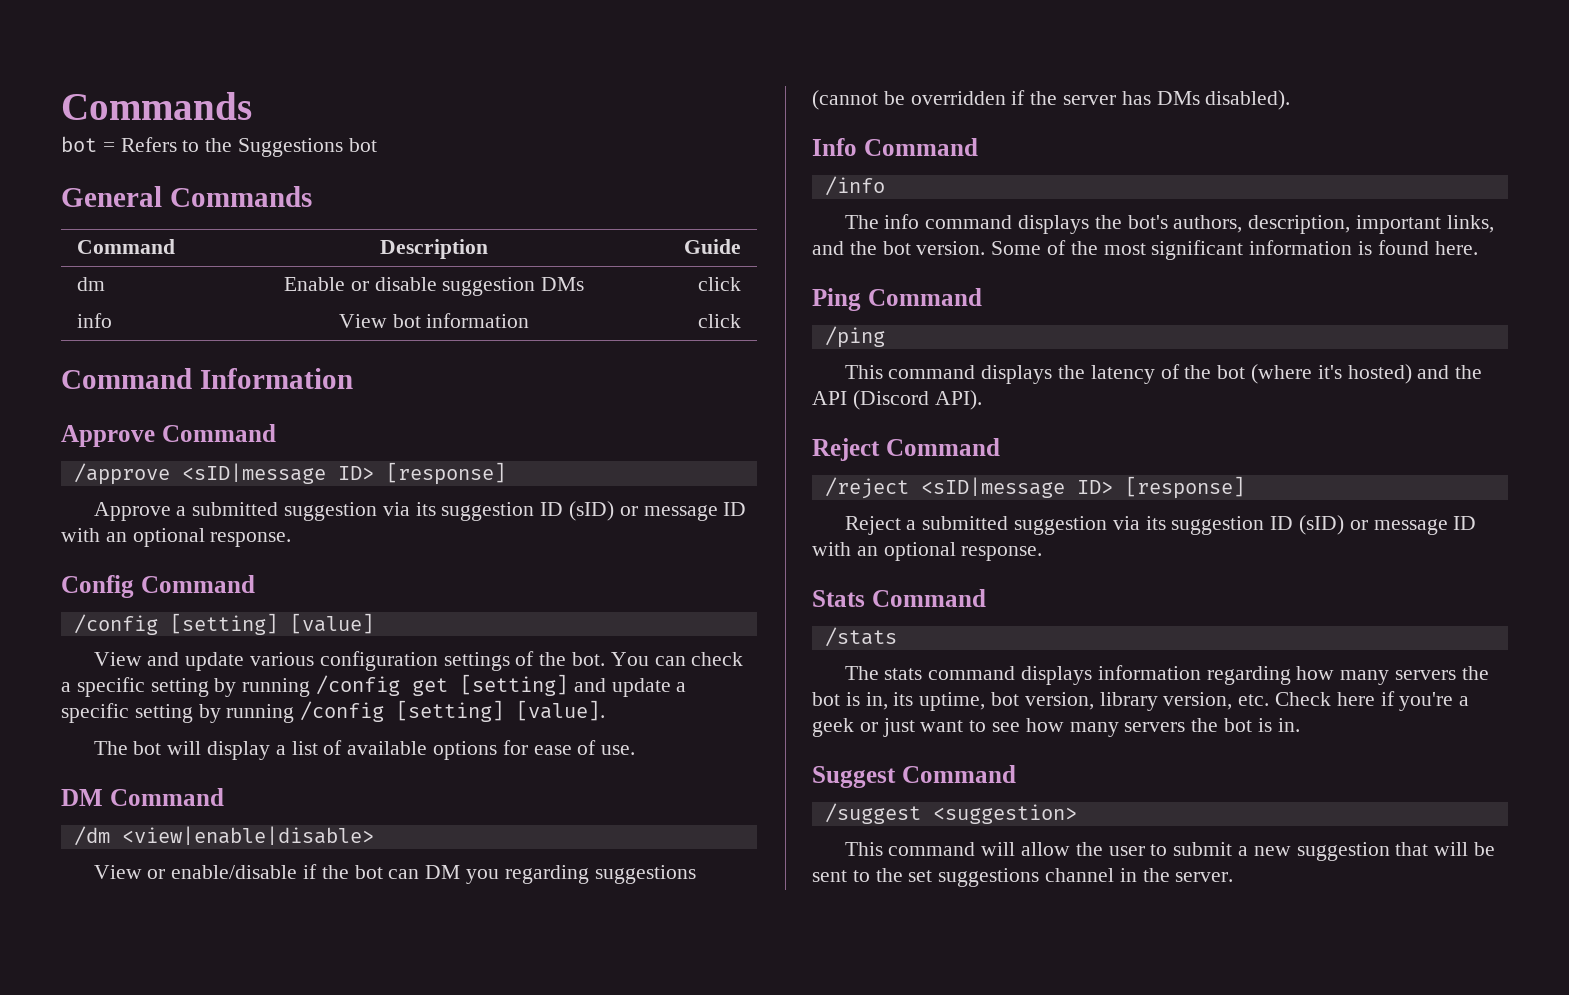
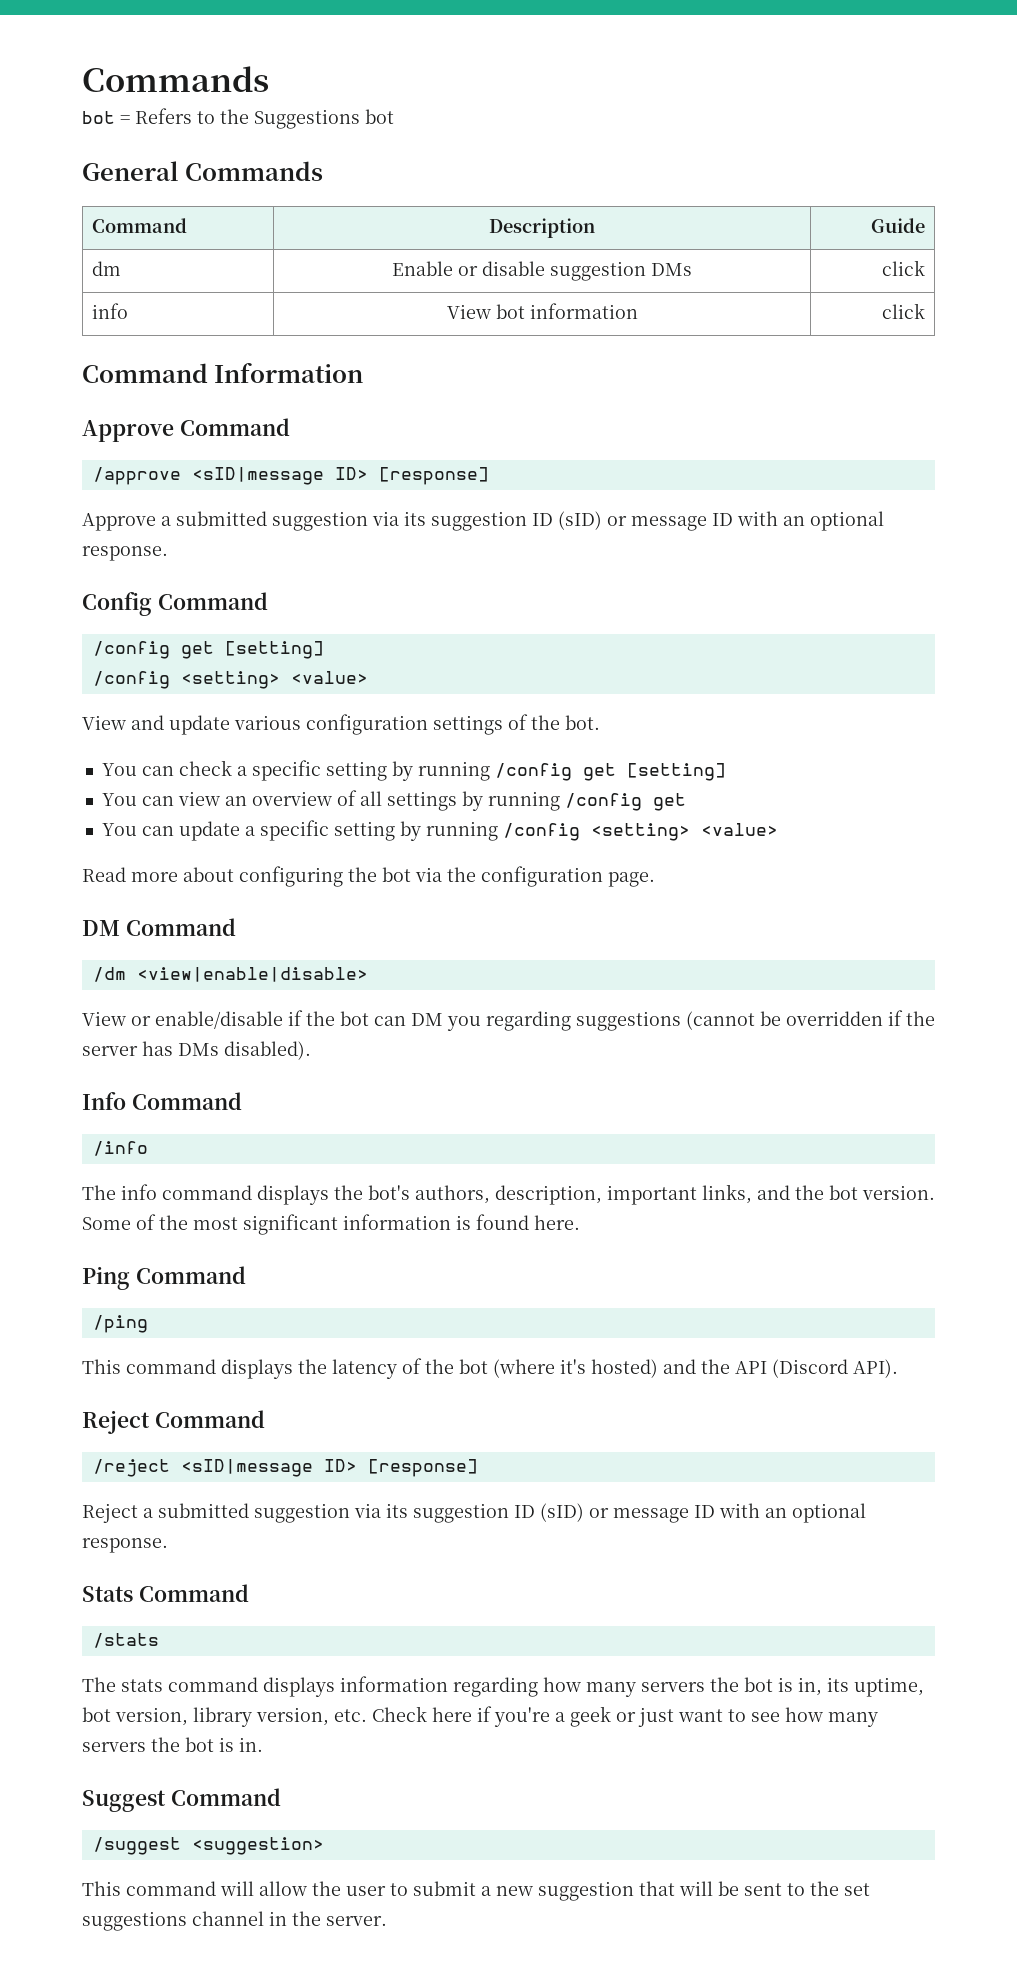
  Config Command
- /config [setting] [value]
+ /config get [setting]
+ /config <setting> <value>
- View and update various configuration settings of the bot. You can check a specific setting by running /config get [setting] and update a specific setting by running /config [setting] [value].
- The bot will display a list of available options for ease of use.
+ View and update various configuration settings of the bot.
+ You can check a specific setting by running /config get [setting]
+ You can view an overview of all settings by running /config get
+ You can update a specific setting by running /config <setting> <value>
+ Read more about configuring the bot via the configuration page.

